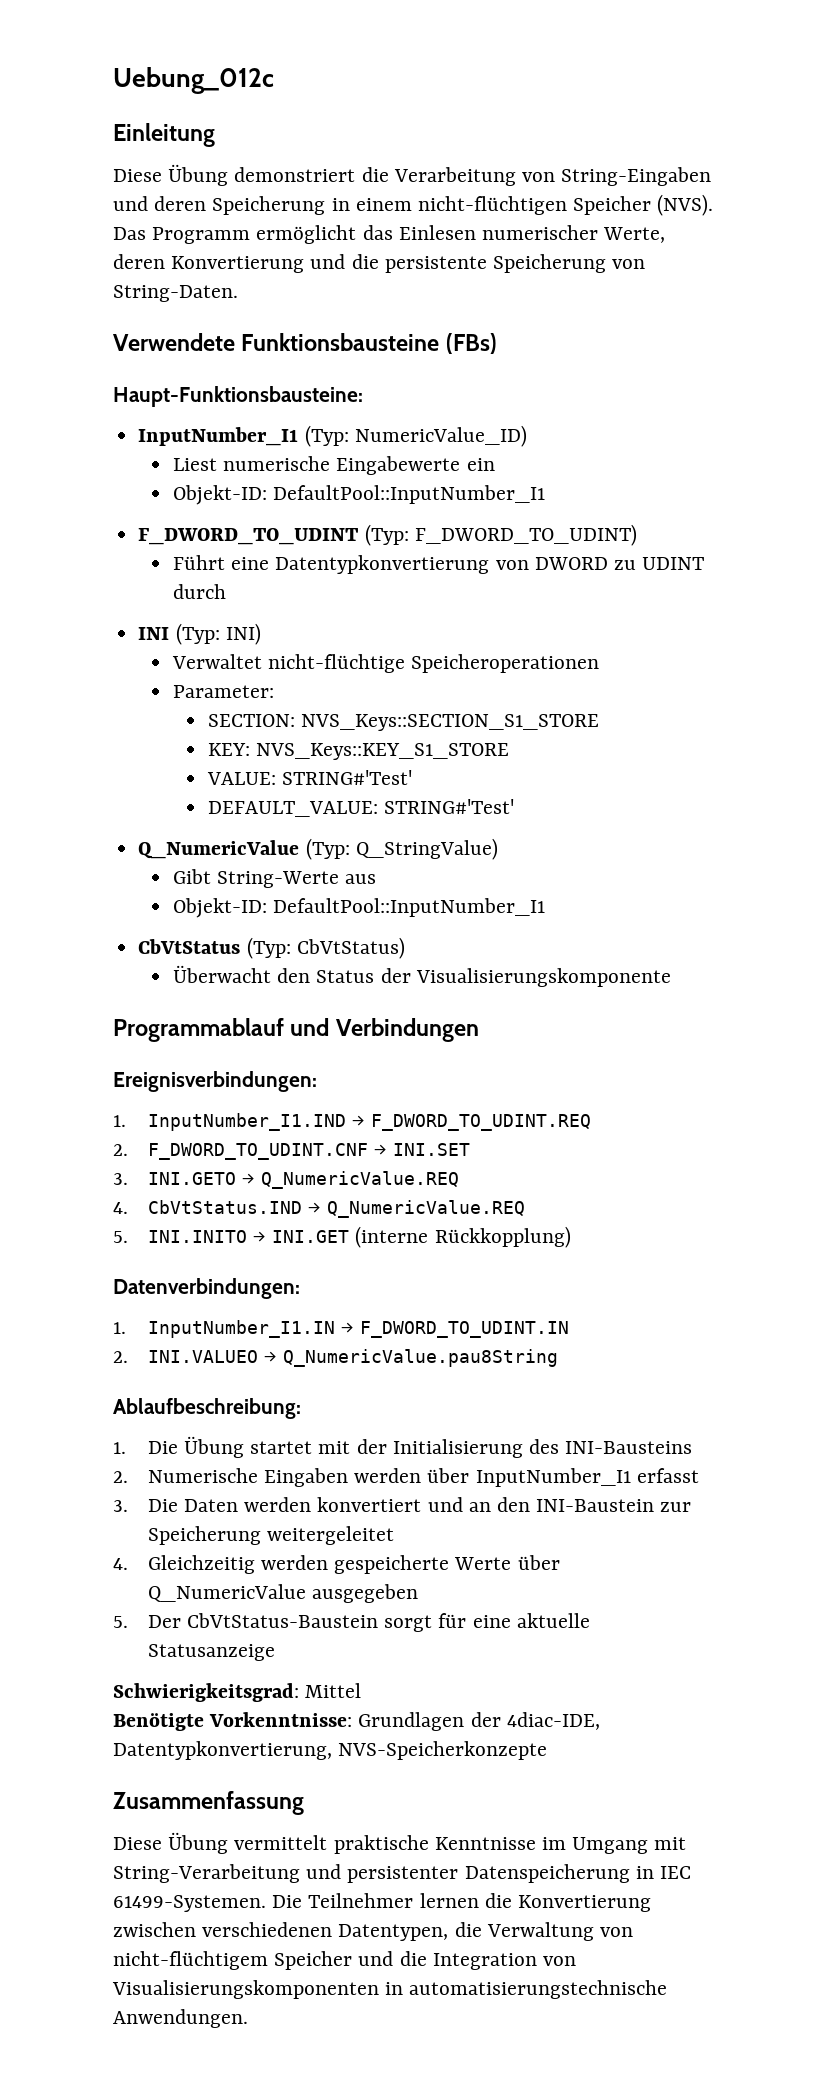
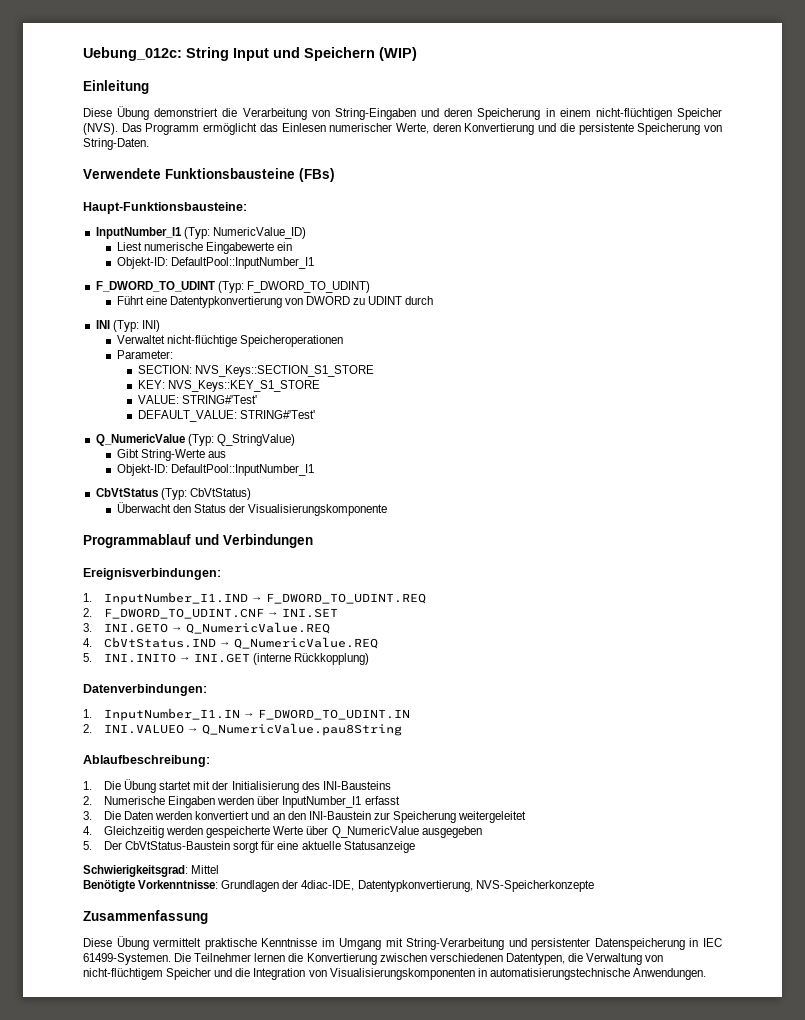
- Uebung_012c
+ Uebung_012c: String Input und Speichern (WIP)

